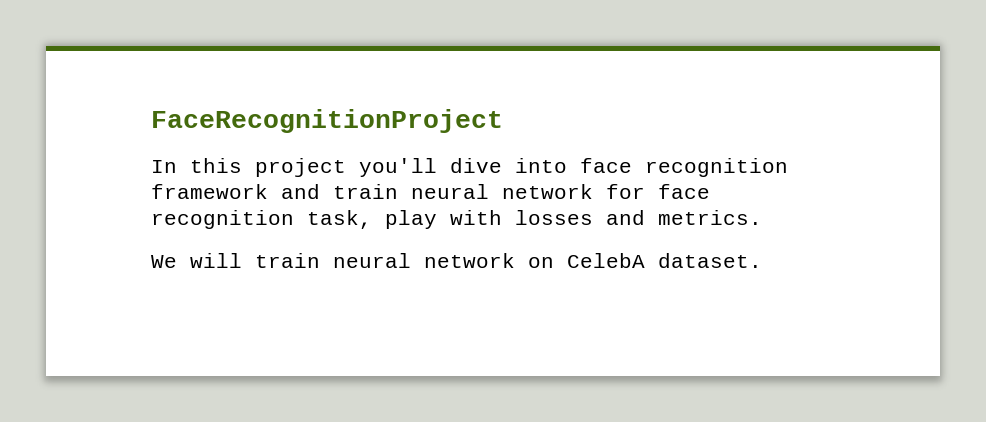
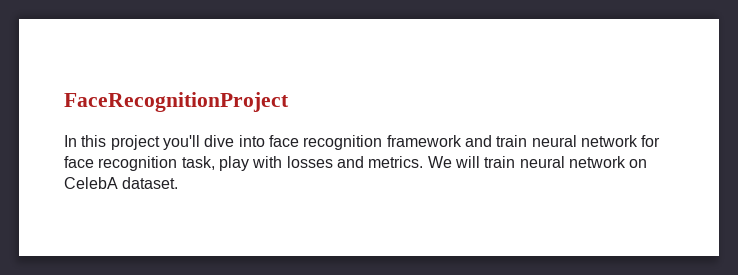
- In this project you'll dive into face recognition framework and train neural network for face recognition task, play with losses and metrics.
- We will train neural network on CelebA dataset.
+ In this project you'll dive into face recognition framework and train neural network for face recognition task, play with losses and metrics. We will train neural network on CelebA dataset.

